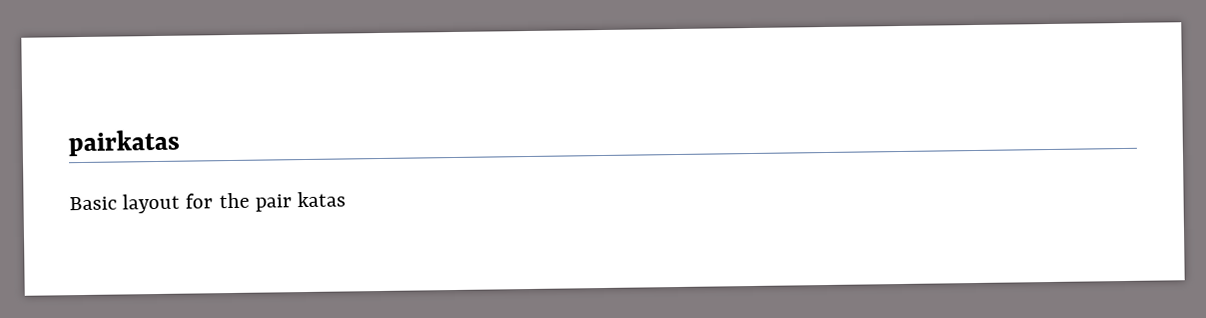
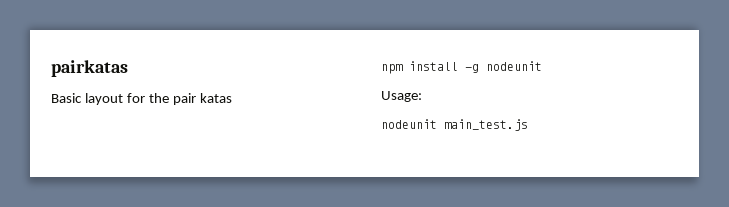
+ npm install -g nodeunit
+ Usage:
+ nodeunit main_test.js

